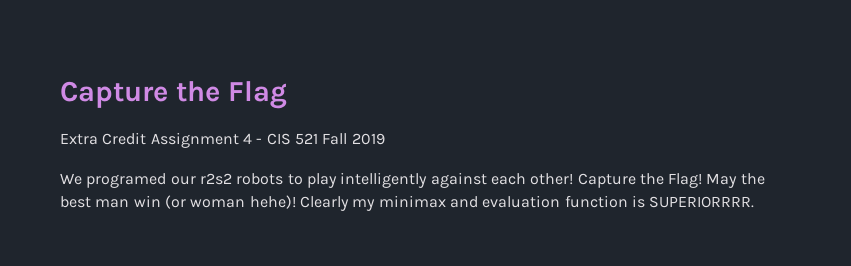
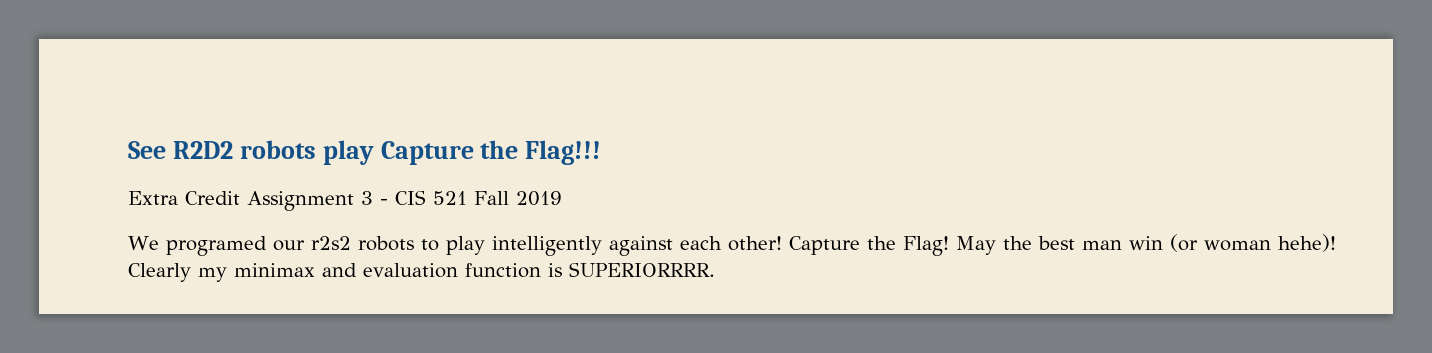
- Capture the Flag
+ See R2D2 robots play Capture the Flag!!!
- Extra Credit Assignment 4 - CIS 521 Fall 2019
+ Extra Credit Assignment 3 - CIS 521 Fall 2019

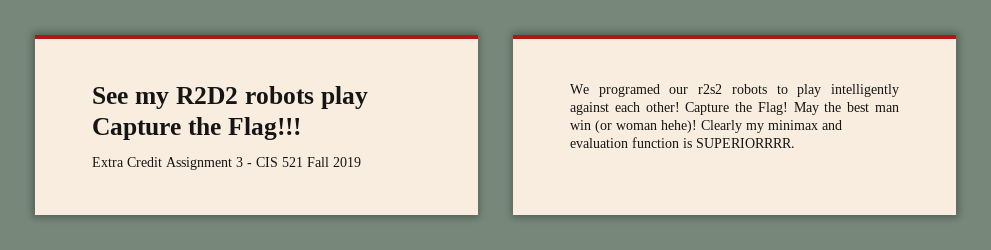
- See R2D2 robots play Capture the Flag!!!
+ See my R2D2 robots play Capture the Flag!!!

